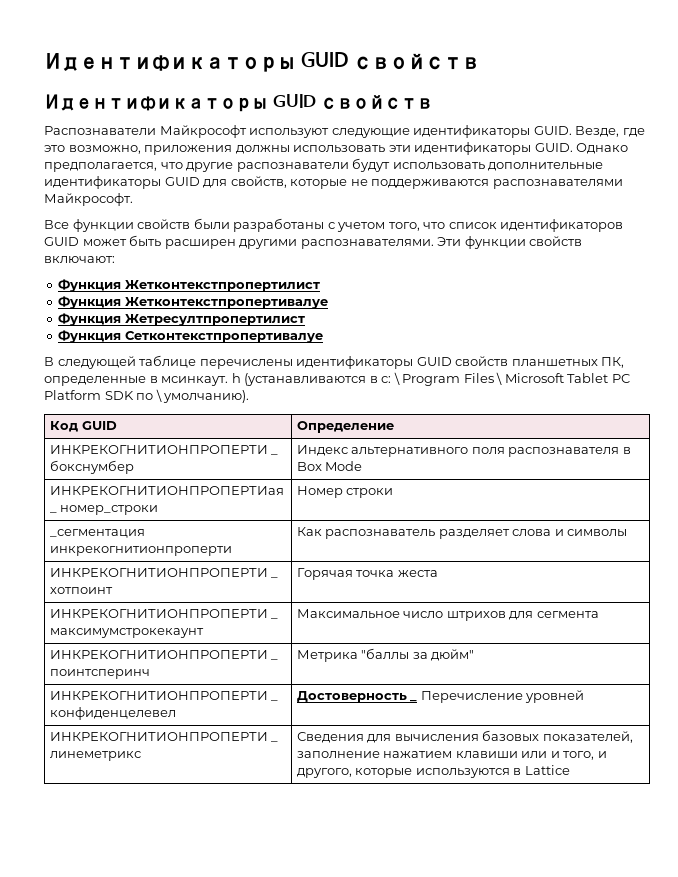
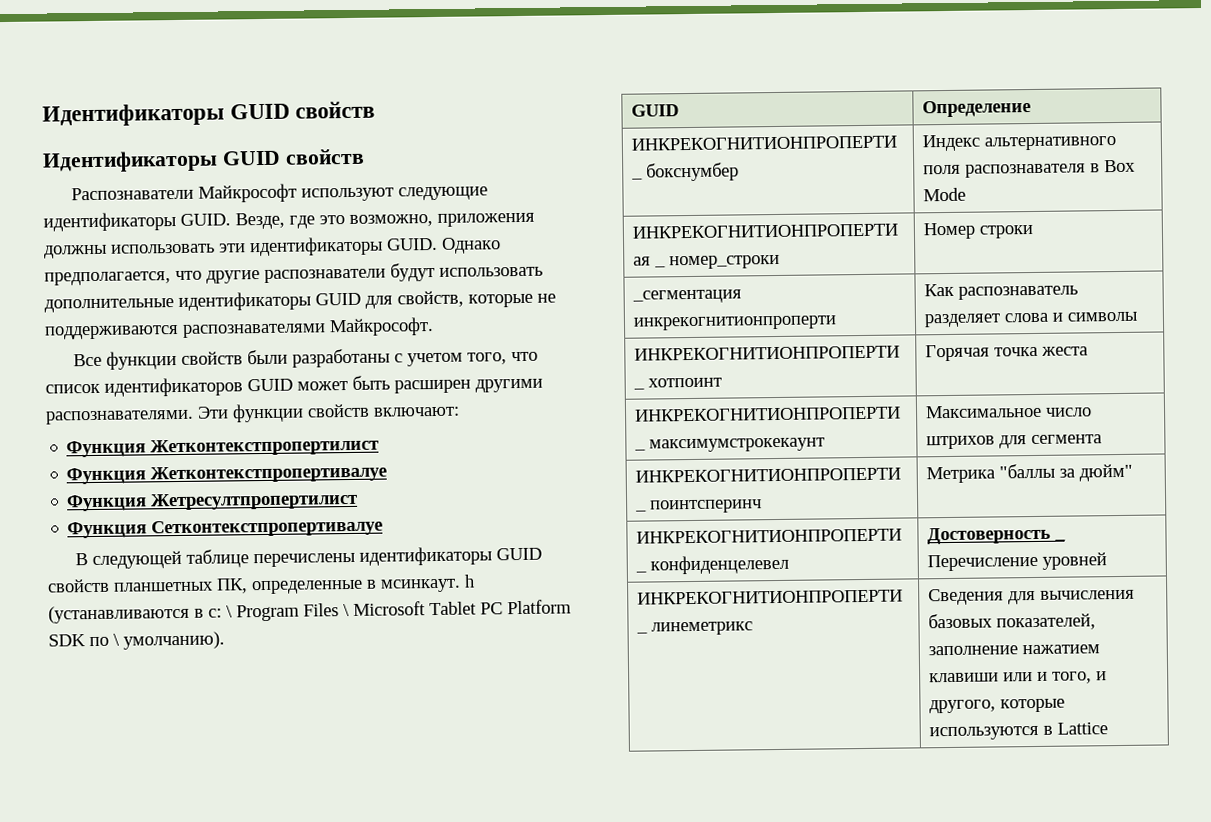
- Код GUID | Определение
+ GUID | Определение

